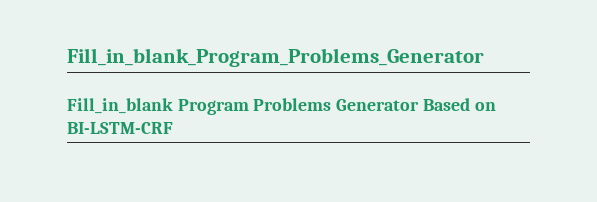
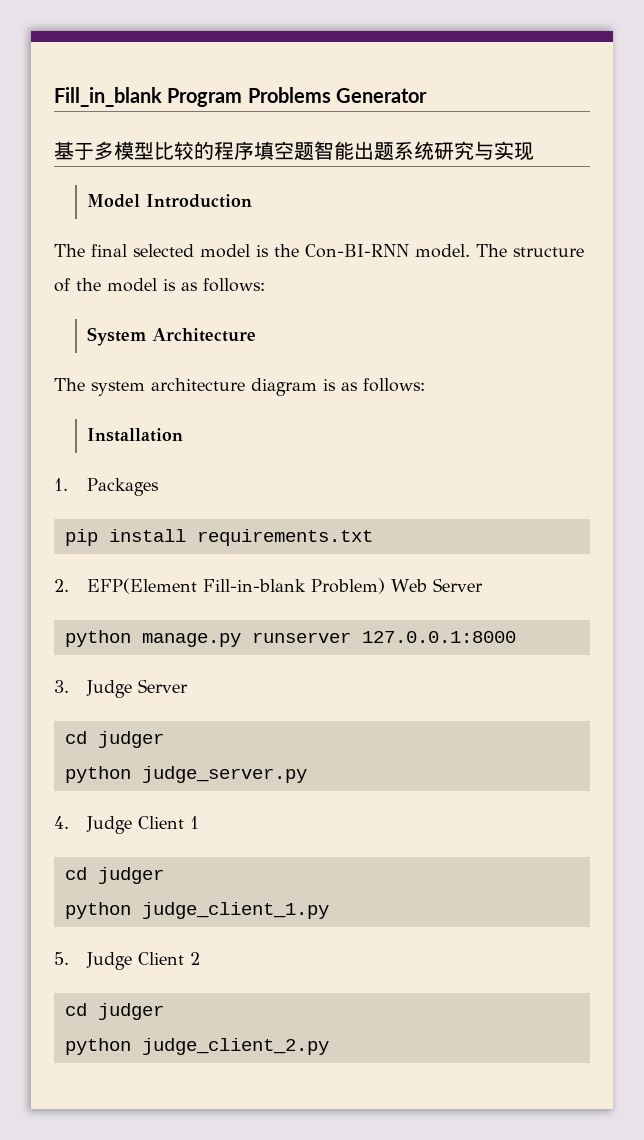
- Fill_in_blank_Program_Problems_Generator
- Fill_in_blank Program Problems Generator Based on BI-LSTM-CRF
+ Fill_in_blank Program Problems Generator
+ 基于多模型比较的程序填空题智能出题系统研究与实现
+ Model Introduction
+ The final selected model is the Con-BI-RNN model. The structure of the model is as follows:
+ System Architecture
+ The system architecture diagram is as follows:
+ Installation
+ 1. Packages
+ pip install requirements.txt
+ 2. EFP(Element Fill-in-blank Problem) Web Server
+ python manage.py runserver 127.0.0.1:8000
+ 3. Judge Server
+ cd judger
+ python judge_server.py
+ 4. Judge Client 1
+ cd judger
+ python judge_client_1.py
+ 5. Judge Client 2
+ cd judger
+ python judge_client_2.py

